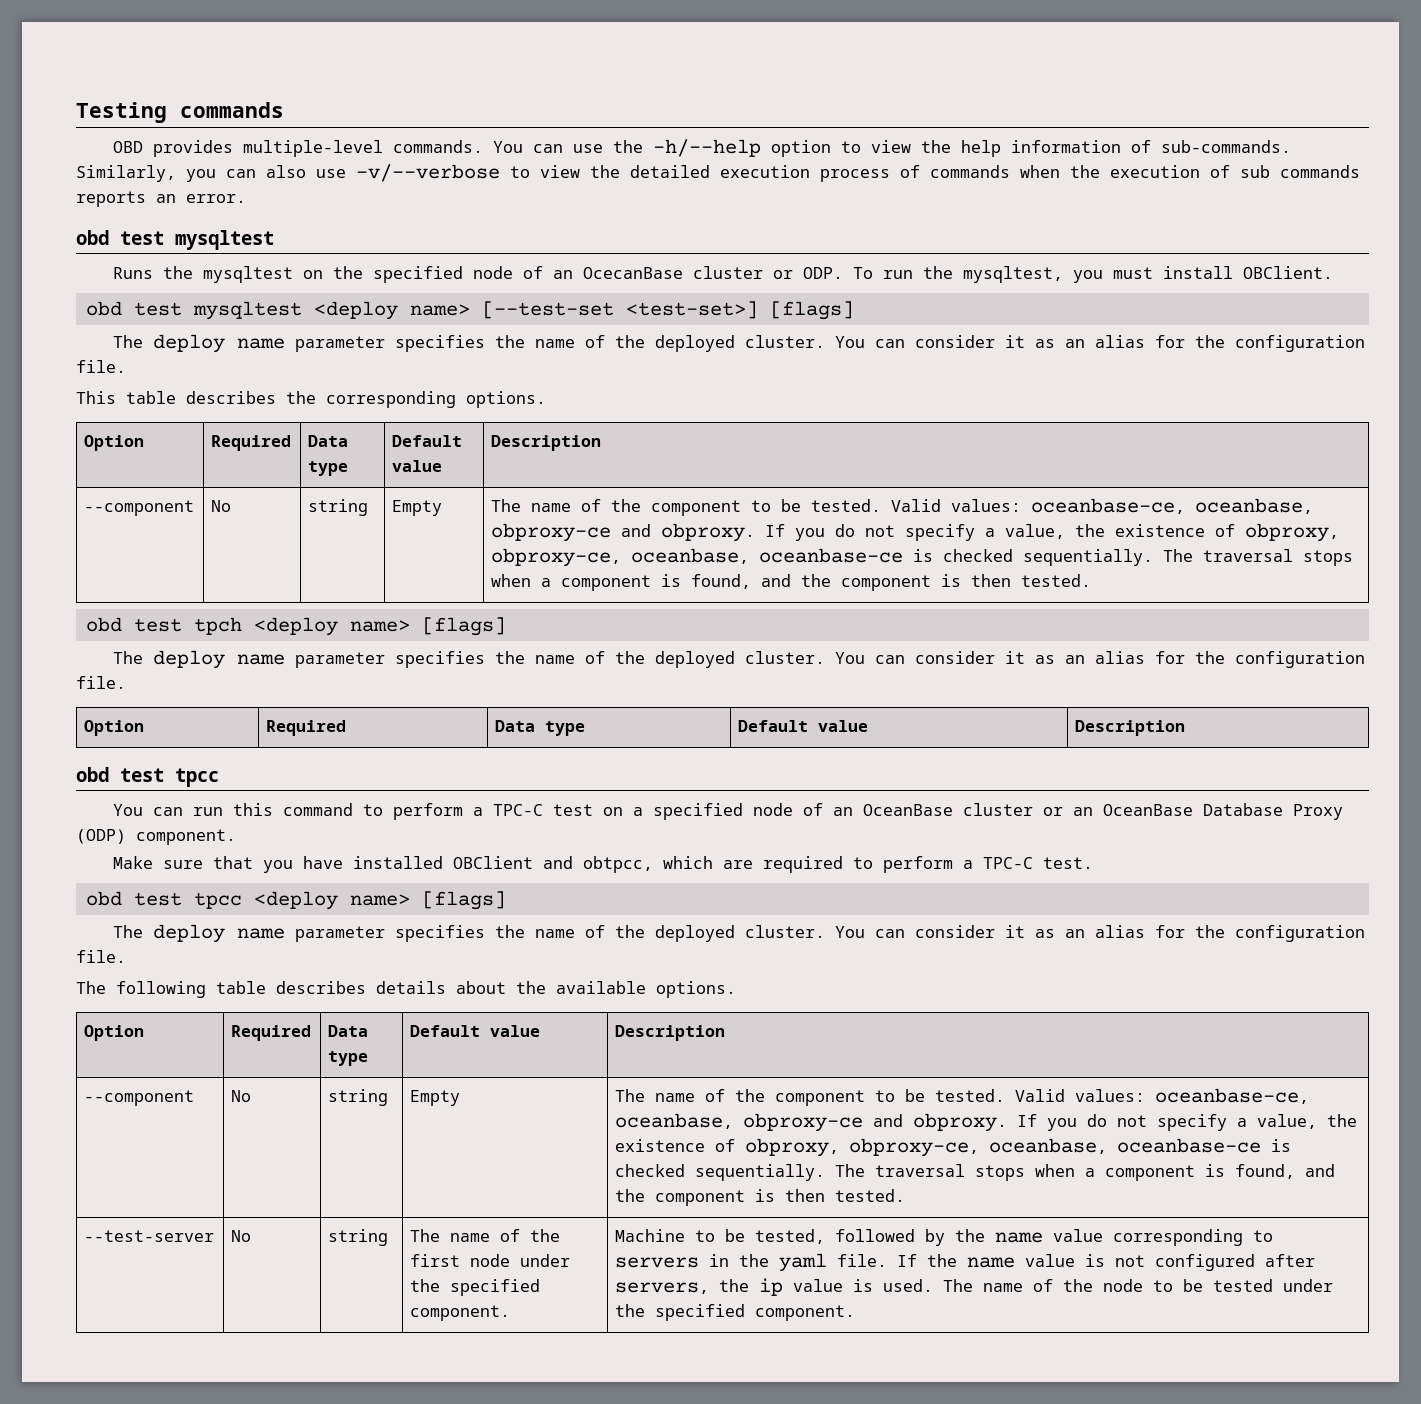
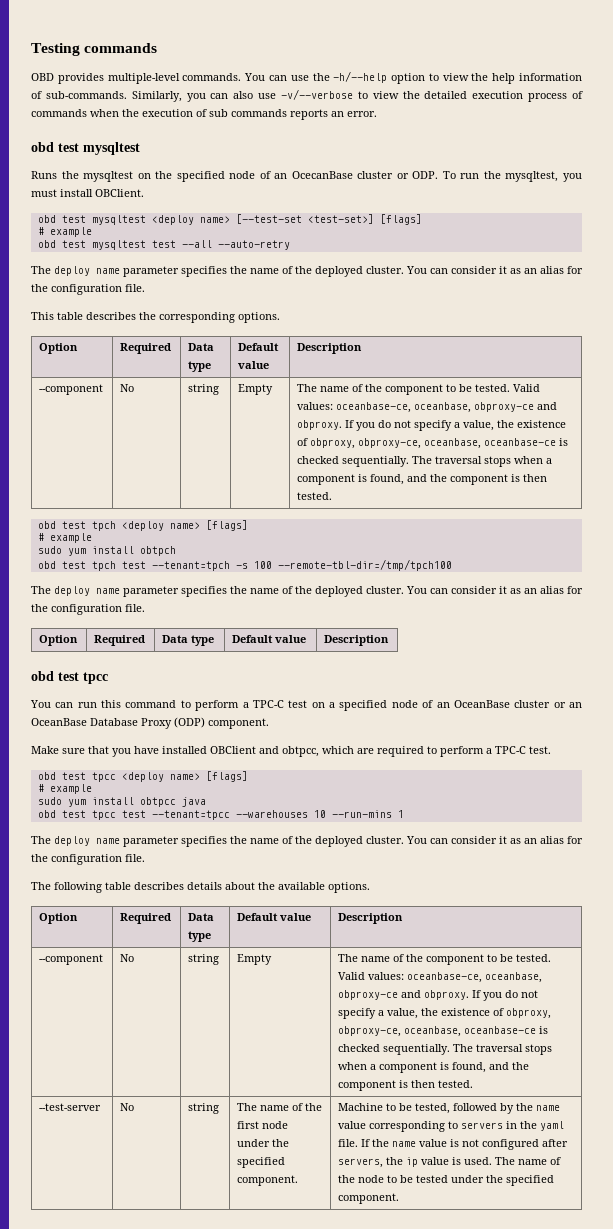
  obd test mysqltest <deploy name> [--test-set <test-set>] [flags]
+ # example
+ obd test mysqltest test --all --auto-retry
  obd test tpch <deploy name> [flags]
+ # example
+ sudo yum install obtpch
+ obd test tpch test --tenant=tpch -s 100 --remote-tbl-dir=/tmp/tpch100
  obd test tpcc <deploy name> [flags]
+ # example
+ sudo yum install obtpcc java
+ obd test tpcc test --tenant=tpcc --warehouses 10 --run-mins 1

